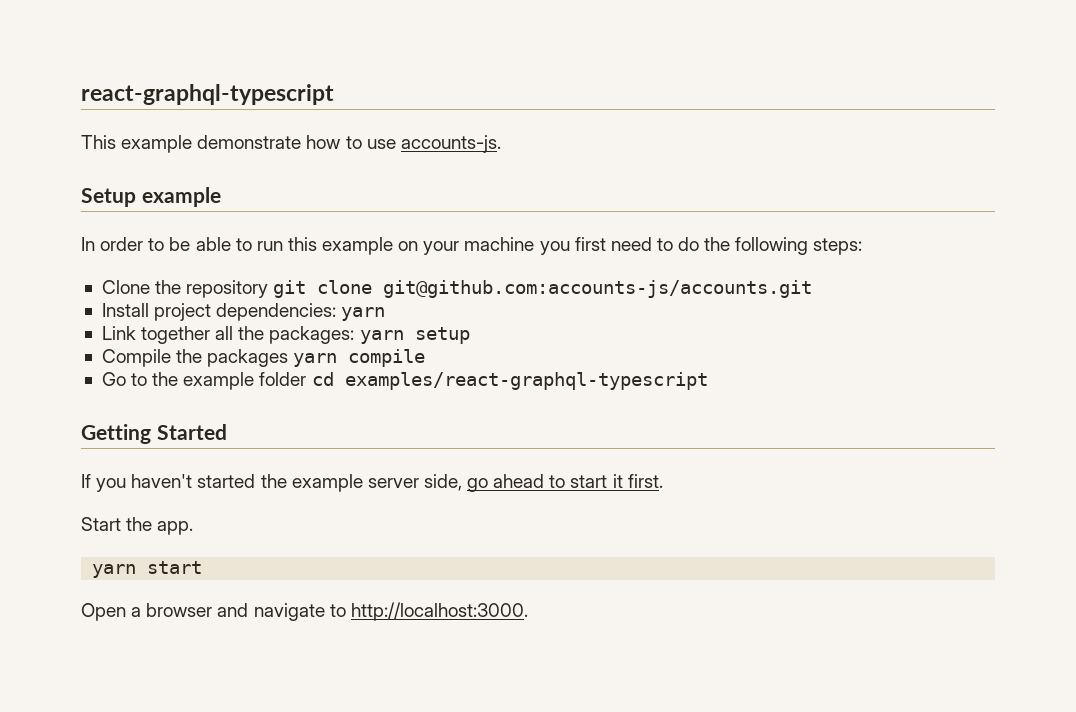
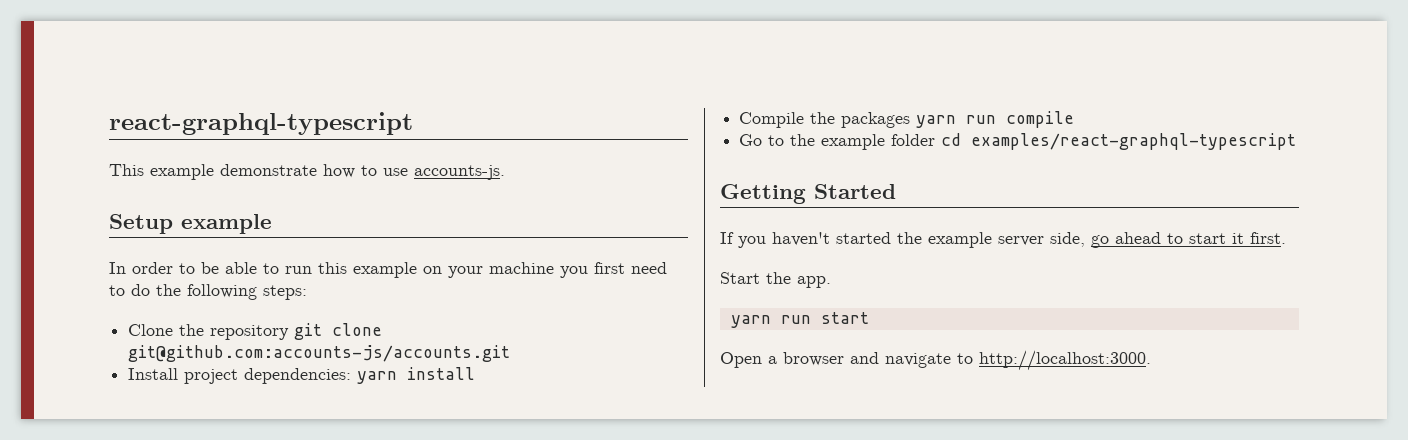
- Install project dependencies: yarn
- Link together all the packages: yarn setup
+ Install project dependencies: yarn install
- Compile the packages yarn compile
+ Compile the packages yarn run compile
- yarn start
+ yarn run start

